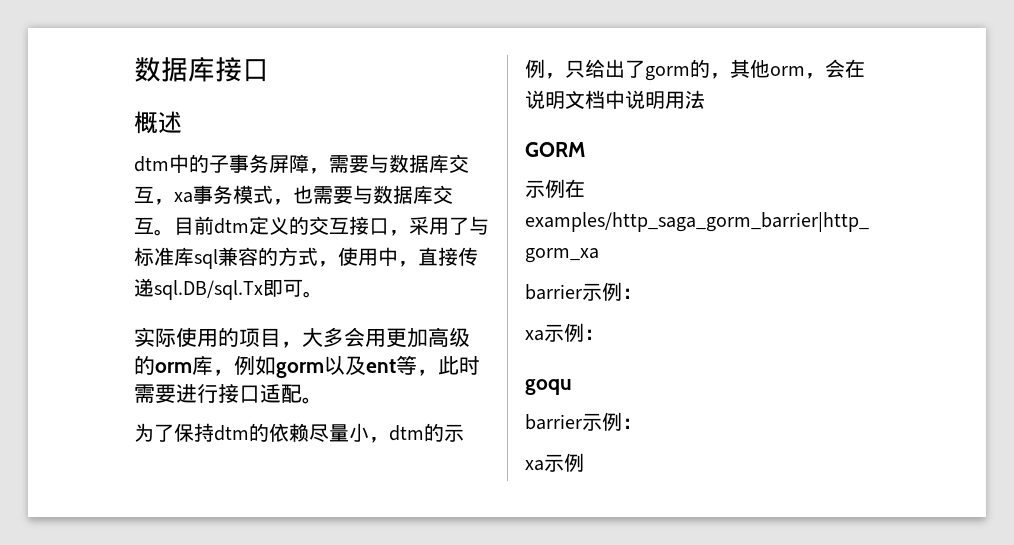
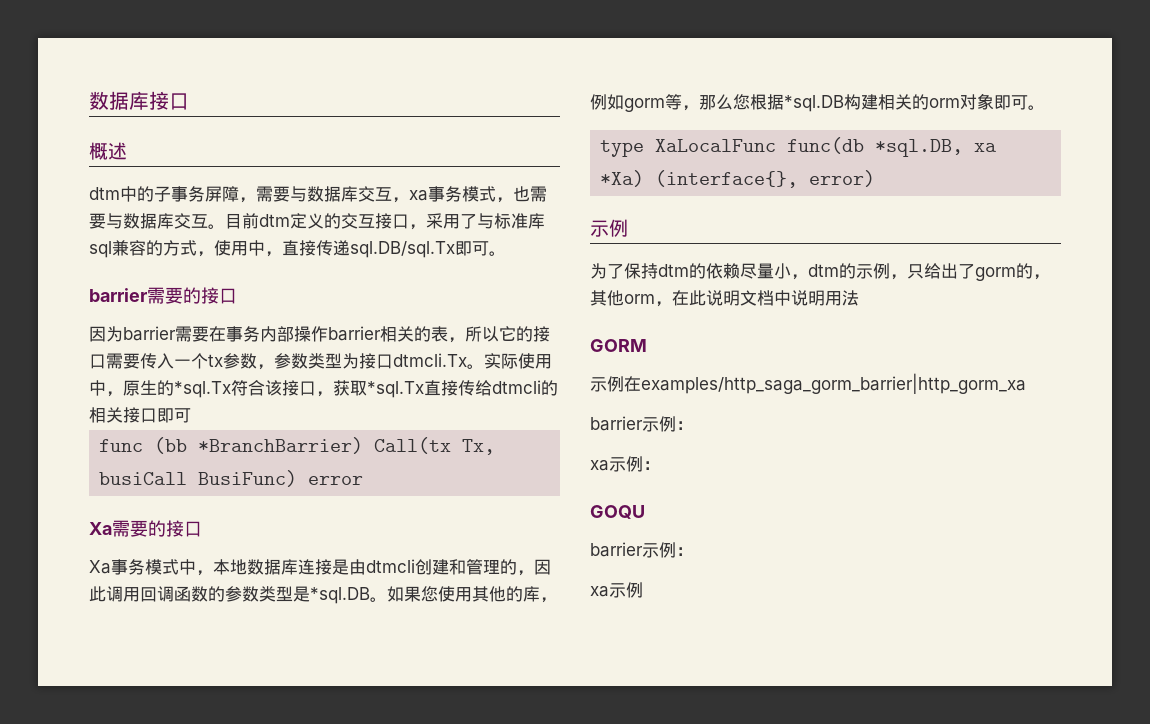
- 实际使用的项目，大多会用更加高级的orm库，例如gorm以及ent等，此时需要进行接口适配。
+ barrier需要的接口
+ 因为barrier需要在事务内部操作barrier相关的表，所以它的接口需要传入一个tx参数，参数类型为接口dtmcli.Tx。实际使用中，原生的*sql.Tx符合该接口，获取*sql.Tx直接传给dtmcli的相关接口即可
+ func (bb *BranchBarrier) Call(tx Tx, busiCall BusiFunc) error
+ Xa需要的接口
+ Xa事务模式中，本地数据库连接是由dtmcli创建和管理的，因此调用回调函数的参数类型是*sql.DB。如果您使用其他的库，例如gorm等，那么您根据*sql.DB构建相关的orm对象即可。
+ type XaLocalFunc func(db *sql.DB, xa *Xa) (interface{}, error)
+ 示例
- 为了保持dtm的依赖尽量小，dtm的示例，只给出了gorm的，其他orm，会在说明文档中说明用法
+ 为了保持dtm的依赖尽量小，dtm的示例，只给出了gorm的，其他orm，在此说明文档中说明用法
- goqu
+ GOQU

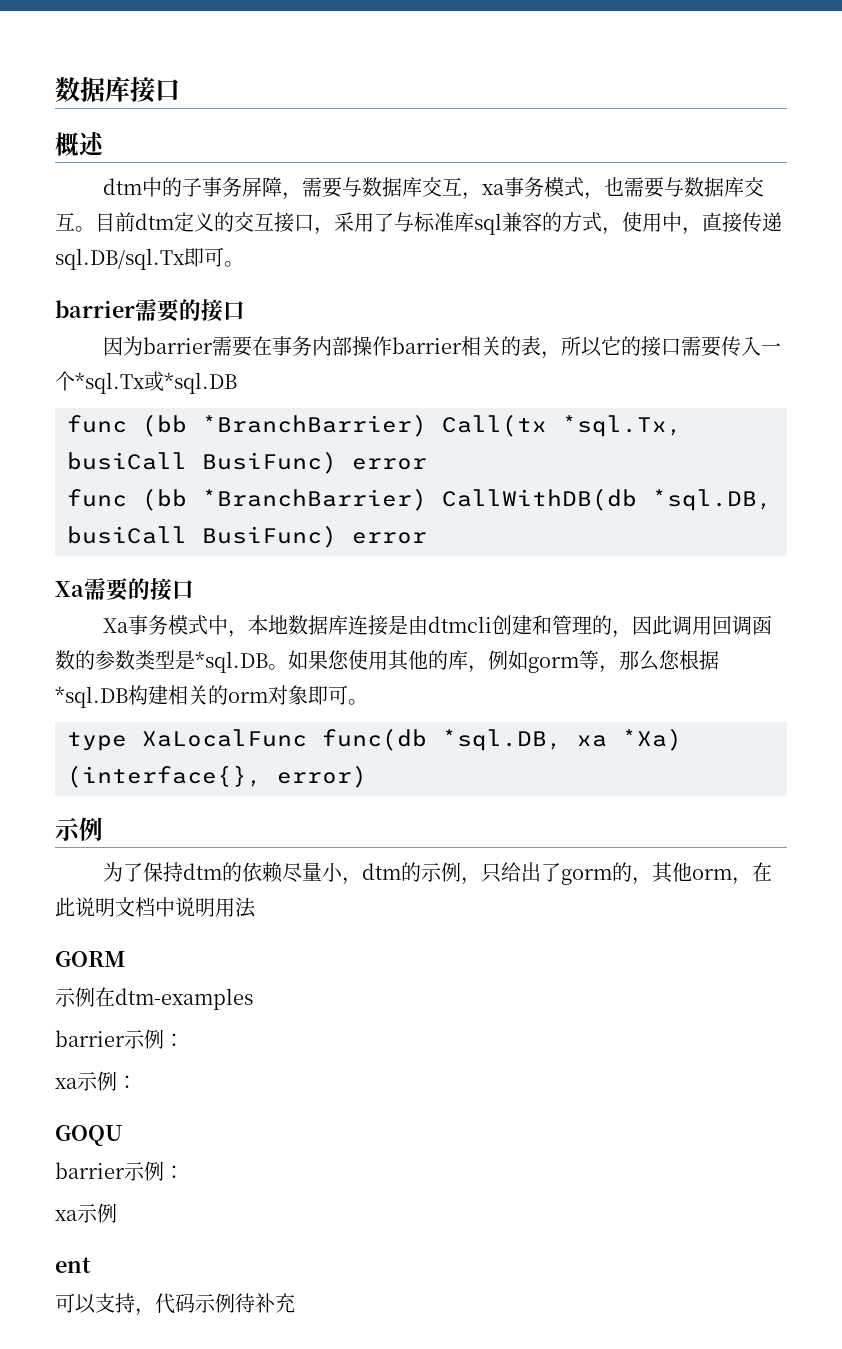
- 因为barrier需要在事务内部操作barrier相关的表，所以它的接口需要传入一个tx参数，参数类型为接口dtmcli.Tx。实际使用中，原生的*sql.Tx符合该接口，获取*sql.Tx直接传给dtmcli的相关接口即可
- func (bb *BranchBarrier) Call(tx Tx, busiCall BusiFunc) error
+ 因为barrier需要在事务内部操作barrier相关的表，所以它的接口需要传入一个*sql.Tx或*sql.DB
+ func (bb *BranchBarrier) Call(tx *sql.Tx, busiCall BusiFunc) error
+ func (bb *BranchBarrier) CallWithDB(db *sql.DB, busiCall BusiFunc) error
- 示例在examples/http_saga_gorm_barrier|http_gorm_xa
+ 示例在dtm-examples
+ ent
+ 可以支持，代码示例待补充

